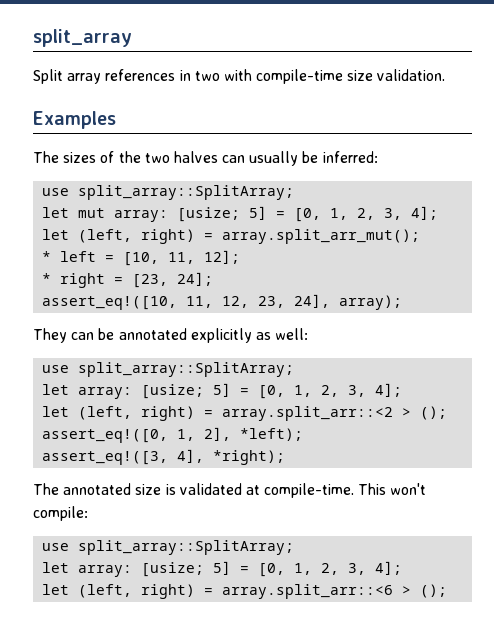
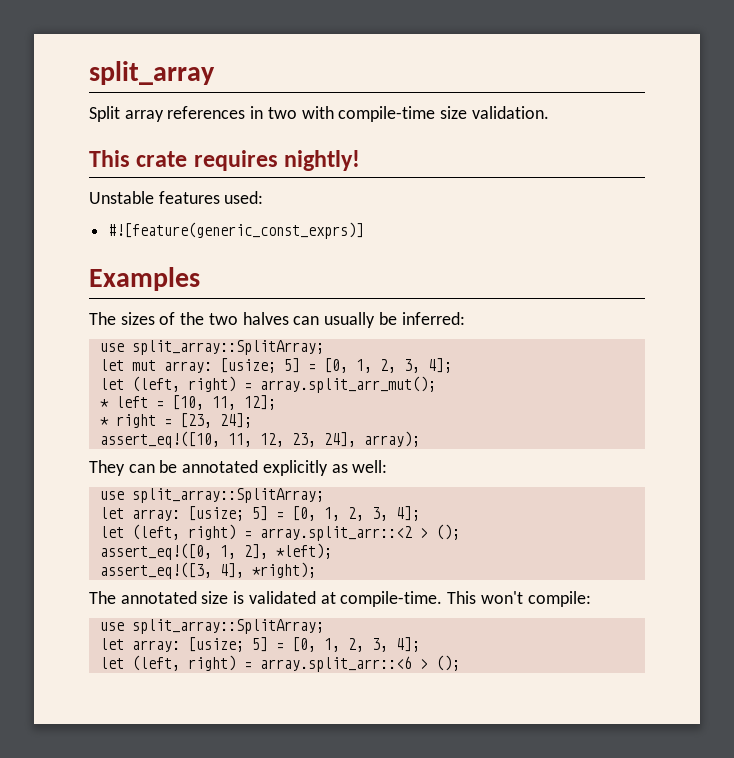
+ This crate requires nightly!
+ Unstable features used:
+ #![feature(generic_const_exprs)]

